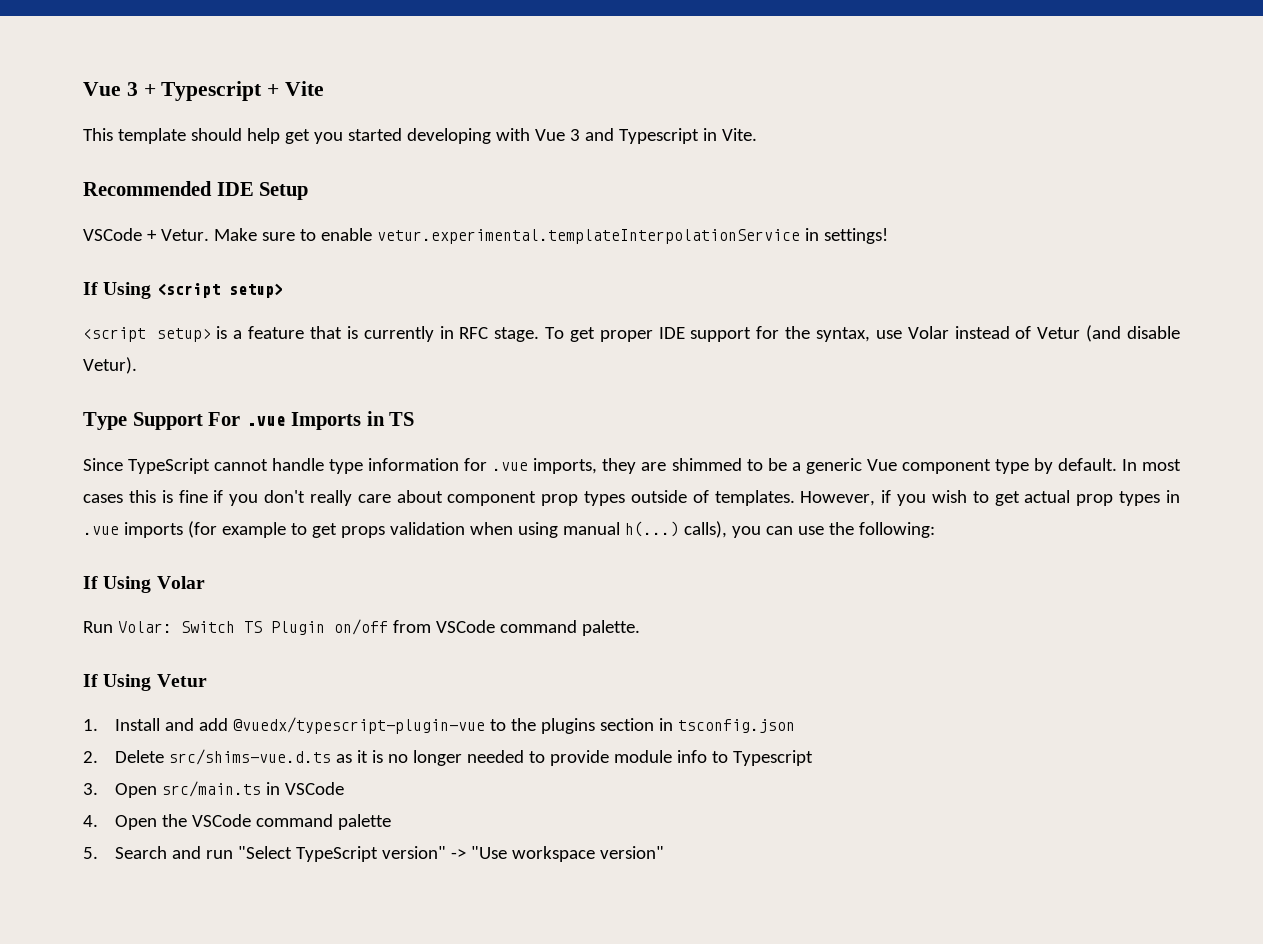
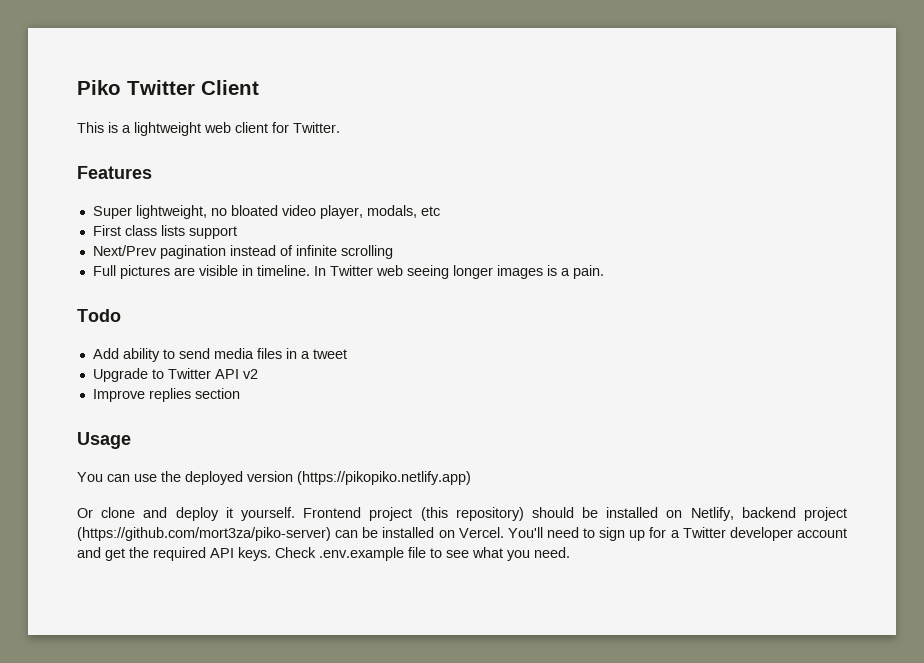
- Vue 3 + Typescript + Vite
- This template should help get you started developing with Vue 3 and Typescript in Vite.
- Recommended IDE Setup
- VSCode + Vetur. Make sure to enable vetur.experimental.templateInterpolationService in settings!
- If Using <script setup>
- <script setup> is a feature that is currently in RFC stage. To get proper IDE support for the syntax, use Volar instead of Vetur (and disable Vetur).
- Type Support For .vue Imports in TS
- Since TypeScript cannot handle type information for .vue imports, they are shimmed to be a generic Vue component type by default. In most cases this is fine if you don't really care about component prop types outside of templates. However, if you wish to get actual prop types in .vue imports (for example to get props validation when using manual h(...) calls), you can use the following:
- If Using Volar
- Run Volar: Switch TS Plugin on/off from VSCode command palette.
- If Using Vetur
- 1. Install and add @vuedx/typescript-plugin-vue to the plugins section in tsconfig.json
- 2. Delete src/shims-vue.d.ts as it is no longer needed to provide module info to Typescript
- 3. Open src/main.ts in VSCode
- 4. Open the VSCode command palette
- 5. Search and run "Select TypeScript version" -> "Use workspace version"
+ Piko Twitter Client
+ This is a lightweight web client for Twitter.
+ Features
+ Super lightweight, no bloated video player, modals, etc
+ First class lists support
+ Next/Prev pagination instead of infinite scrolling
+ Full pictures are visible in timeline. In Twitter web seeing longer images is a pain.
+ Todo
+ Add ability to send media files in a tweet
+ Upgrade to Twitter API v2
+ Improve replies section
+ Usage
+ You can use the deployed version (https://pikopiko.netlify.app)
+ Or clone and deploy it yourself. Frontend project (this repository) should be installed on Netlify, backend project (https://github.com/mort3za/piko-server) can be installed on Vercel. You'll need to sign up for a Twitter developer account and get the required API keys. Check .env.example file to see what you need.

